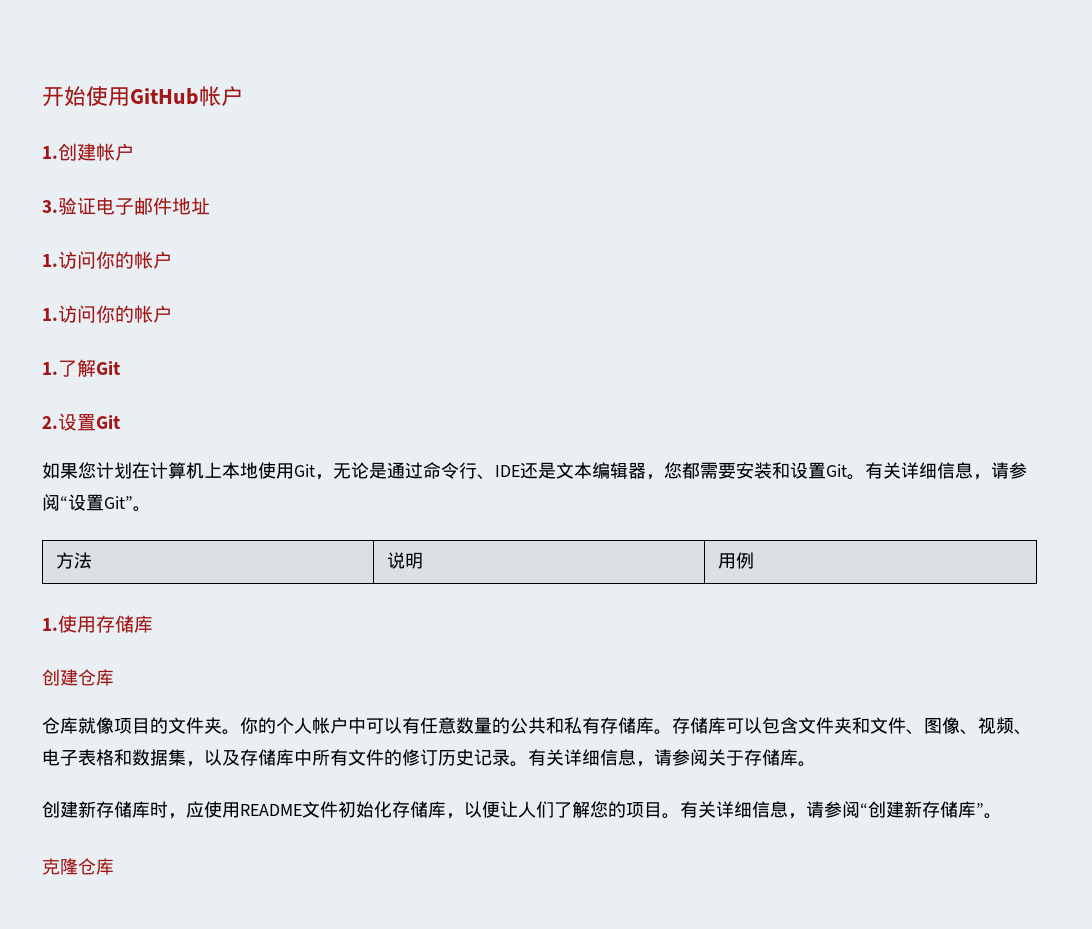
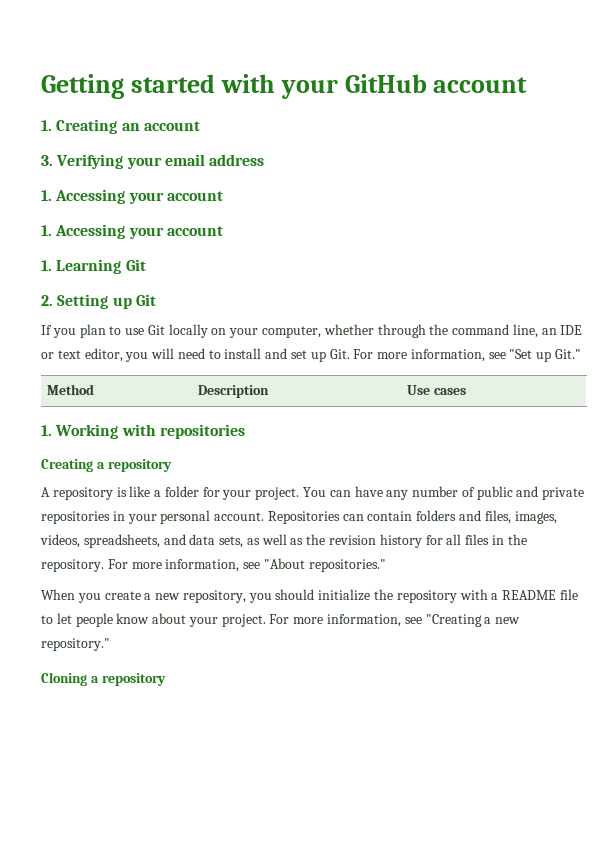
- 开始使用GitHub帐户
- 1.创建帐户
- 3.验证电子邮件地址
- 1.访问你的帐户
- 1.访问你的帐户
- 1.了解Git
+ Getting started with your GitHub account
+ 1. Creating an account
+ 3. Verifying your email address
+ 1. Accessing your account
+ 1. Accessing your account
+ 1. Learning Git
- 2.设置Git
- 如果您计划在计算机上本地使用Git，无论是通过命令行、IDE还是文本编辑器，您都需要安装和设置Git。有关详细信息，请参阅“设置Git”。
- 方法 | 说明 | 用例
- 1.使用存储库
- 创建仓库
- 仓库就像项目的文件夹。你的个人帐户中可以有任意数量的公共和私有存储库。存储库可以包含文件夹和文件、图像、视频、电子表格和数据集，以及存储库中所有文件的修订历史记录。有关详细信息，请参阅关于存储库。
- 创建新存储库时，应使用README文件初始化存储库，以便让人们了解您的项目。有关详细信息，请参阅“创建新存储库”。
- 克隆仓库
+ 2. Setting up Git
+ If you plan to use Git locally on your computer, whether through the command line, an IDE or text editor, you will need to install and set up Git. For more information, see "Set up Git."
+ Method | Description | Use cases
+ 1. Working with repositories
+ Creating a repository
+ A repository is like a folder for your project. You can have any number of public and private repositories in your personal account. Repositories can contain folders and files, images, videos, spreadsheets, and data sets, as well as the revision history for all files in the repository. For more information, see "About repositories."
+ When you create a new repository, you should initialize the repository with a README file to let people know about your project. For more information, see "Creating a new repository."
+ Cloning a repository

